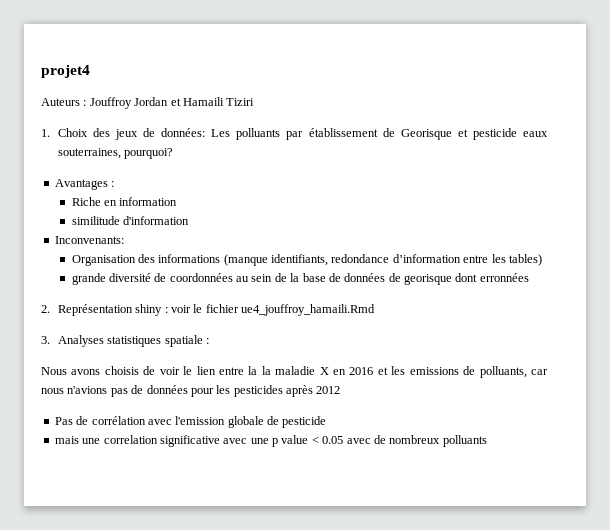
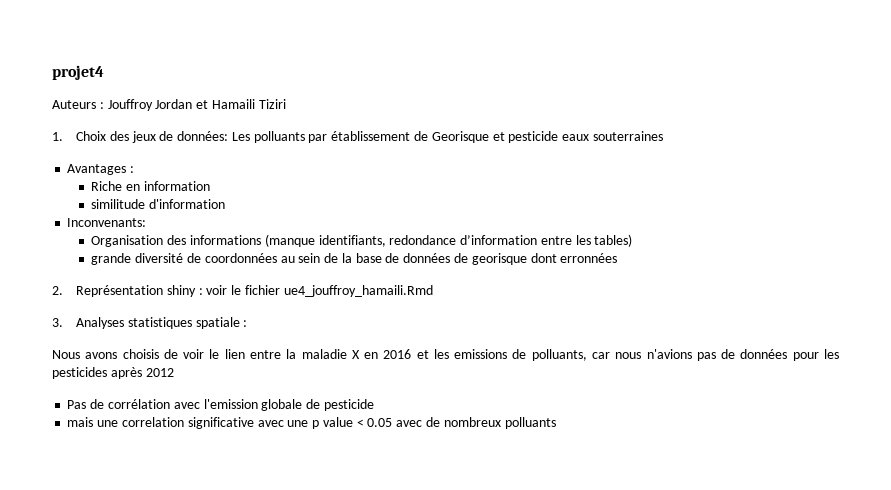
- 1. Choix des jeux de données: Les polluants par établissement de Georisque et pesticide eaux souterraines, pourquoi?
+ 1. Choix des jeux de données: Les polluants par établissement de Georisque et pesticide eaux souterraines
- Nous avons choisis de voir le lien entre la la maladie X en 2016 et les emissions de polluants, car nous n'avions pas de données pour les pesticides après 2012
+ Nous avons choisis de voir le lien entre la maladie X en 2016 et les emissions de polluants, car nous n'avions pas de données pour les pesticides après 2012

